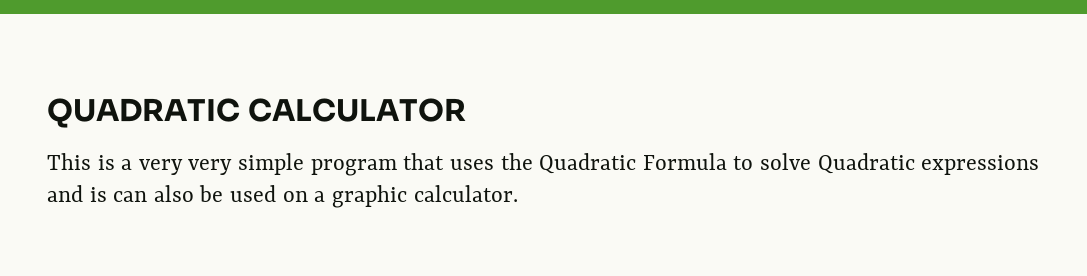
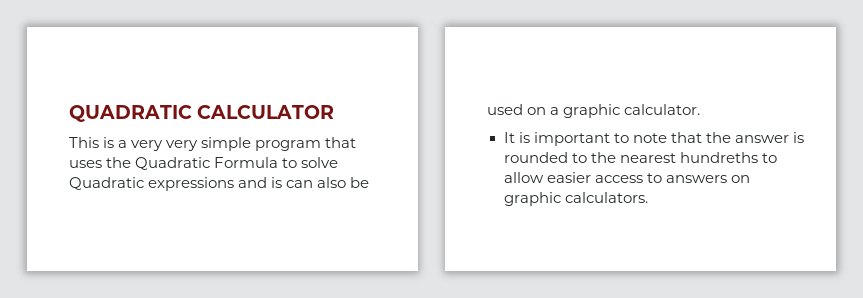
+ It is important to note that the answer is rounded to the nearest hundreths to allow easier access to answers on graphic calculators.

